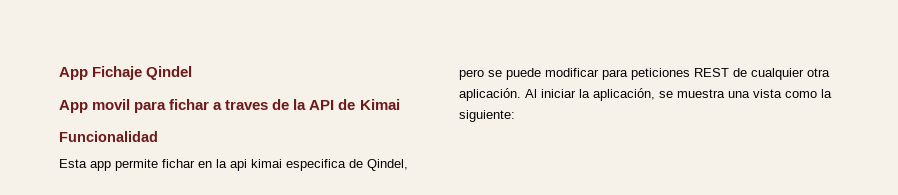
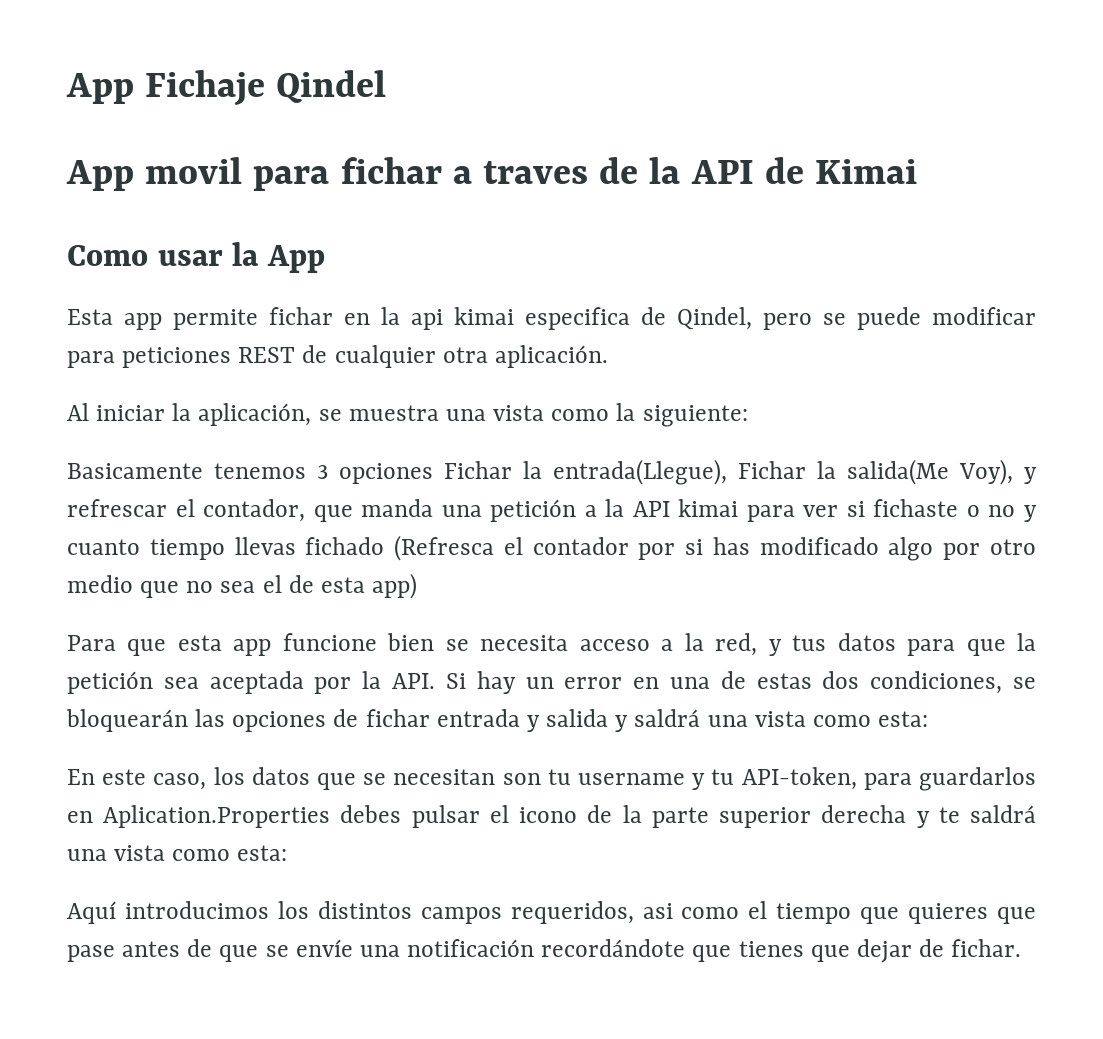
- Funcionalidad
+ Como usar la App
- Esta app permite fichar en la api kimai especifica de Qindel, pero se puede modificar para peticiones REST de cualquier otra aplicación. Al iniciar la aplicación, se muestra una vista como la siguiente:
+ Esta app permite fichar en la api kimai especifica de Qindel, pero se puede modificar para peticiones REST de cualquier otra aplicación.
+ Al iniciar la aplicación, se muestra una vista como la siguiente:
+ Basicamente tenemos 3 opciones Fichar la entrada(Llegue), Fichar la salida(Me Voy), y refrescar el contador, que manda una petición a la API kimai para ver si fichaste o no y cuanto tiempo llevas fichado (Refresca el contador por si has modificado algo por otro medio que no sea el de esta app)
+ Para que esta app funcione bien se necesita acceso a la red, y tus datos para que la petición sea aceptada por la API. Si hay un error en una de estas dos condiciones, se bloquearán las opciones de fichar entrada y salida y saldrá una vista como esta:
+ En este caso, los datos que se necesitan son tu username y tu API-token, para guardarlos en Aplication.Properties debes pulsar el icono de la parte superior derecha y te saldrá una vista como esta:
+ Aquí introducimos los distintos campos requeridos, asi como el tiempo que quieres que pase antes de que se envíe una notificación recordándote que tienes que dejar de fichar.

